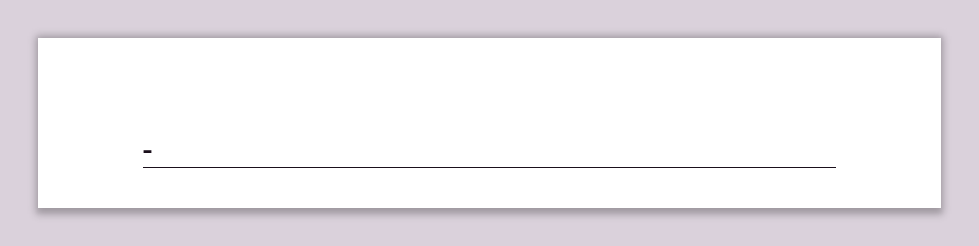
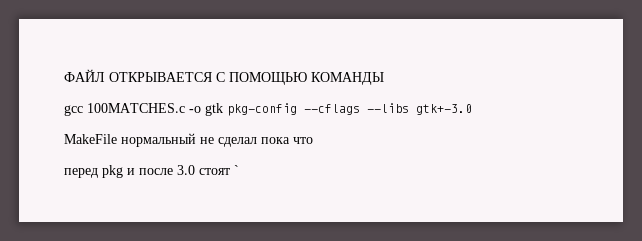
- -
+ ФАЙЛ ОТКРЫВАЕТСЯ С ПОМОЩЬЮ КОМАНДЫ
+ gcc 100MATCHES.c -o gtk pkg-config --cflags --libs gtk+-3.0
+ MakeFile нормальный не сделал пока что
+ перед pkg и после 3.0 стоят `

